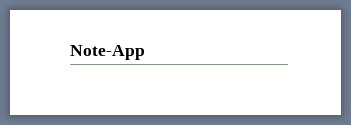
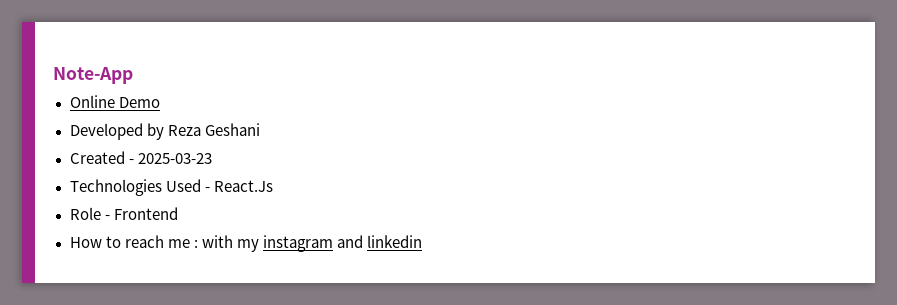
+ Online Demo
+ Developed by Reza Geshani
+ Created - 2025-03-23
+ Technologies Used - React.Js
+ Role - Frontend
+ How to reach me : with my instagram and linkedin

